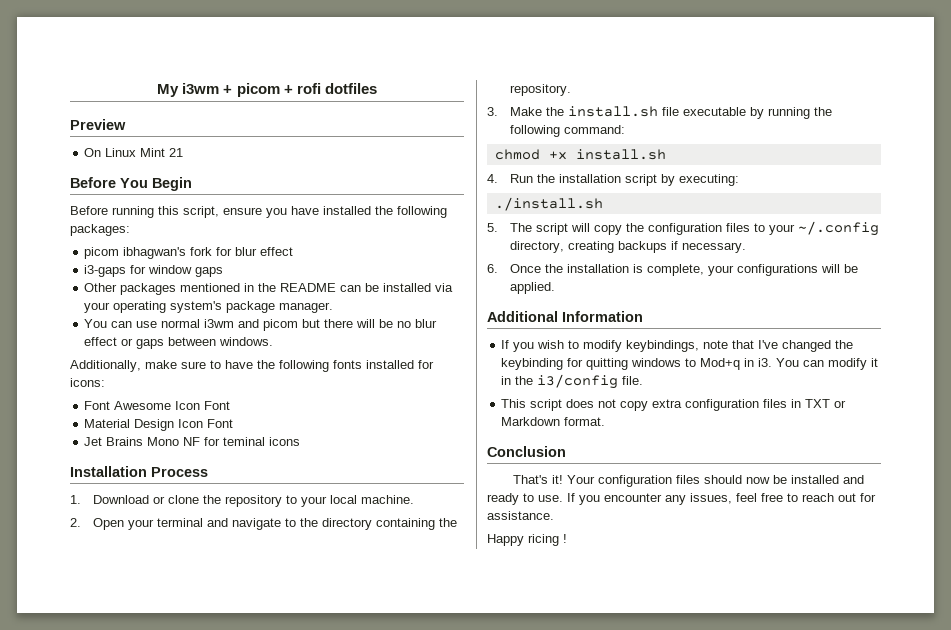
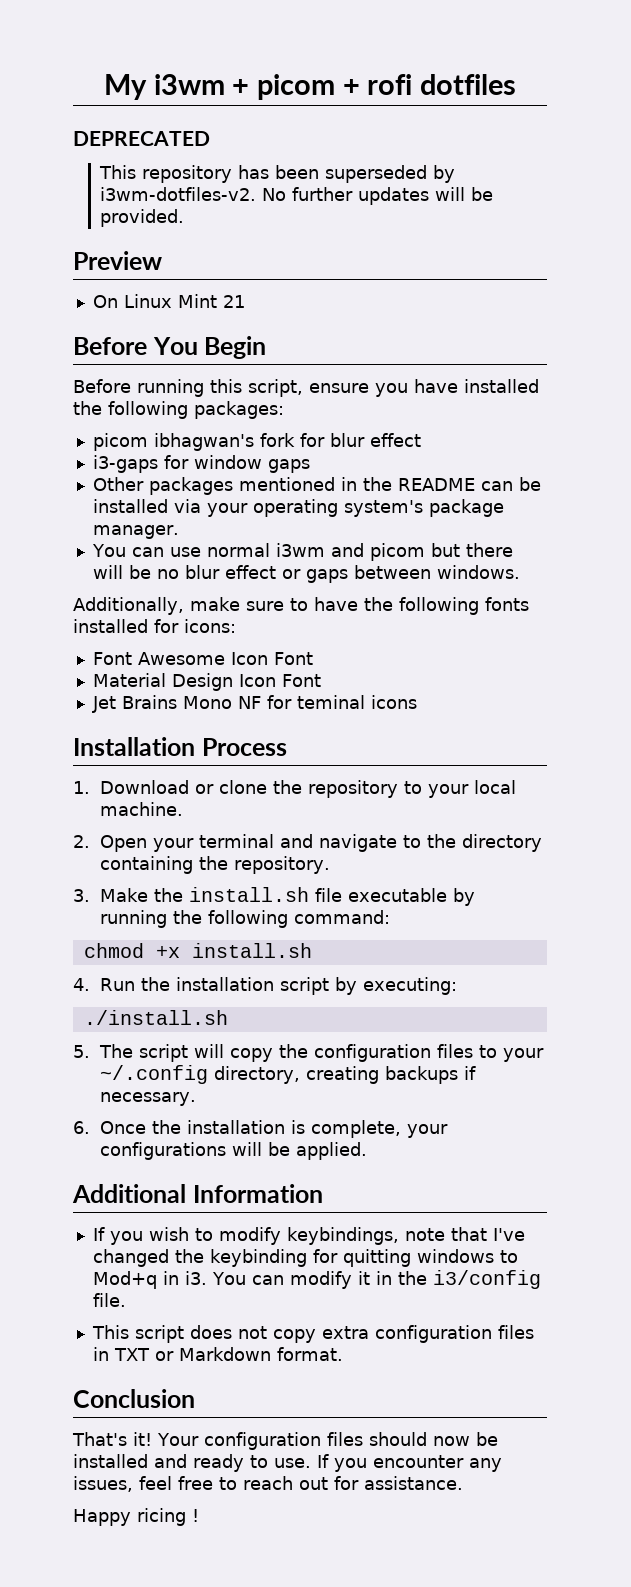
+ DEPRECATED
+ This repository has been superseded by i3wm-dotfiles-v2. No further updates will be provided.

